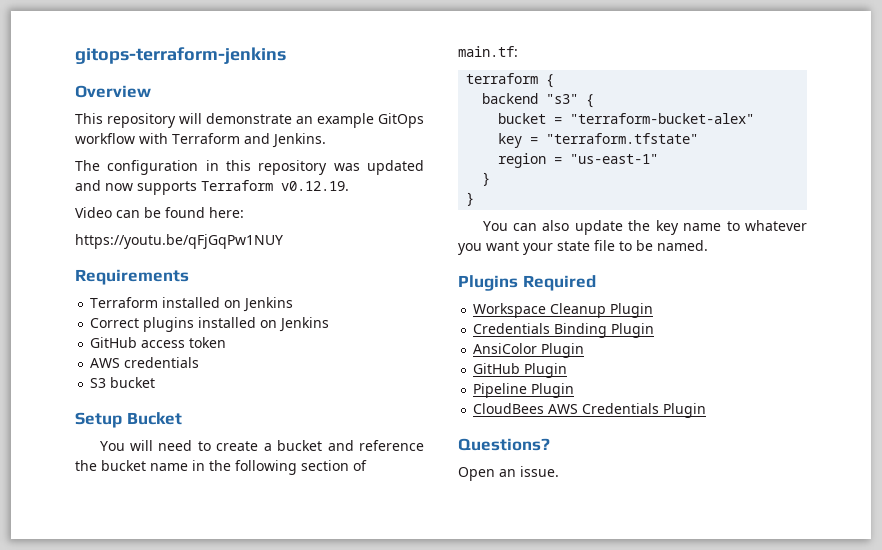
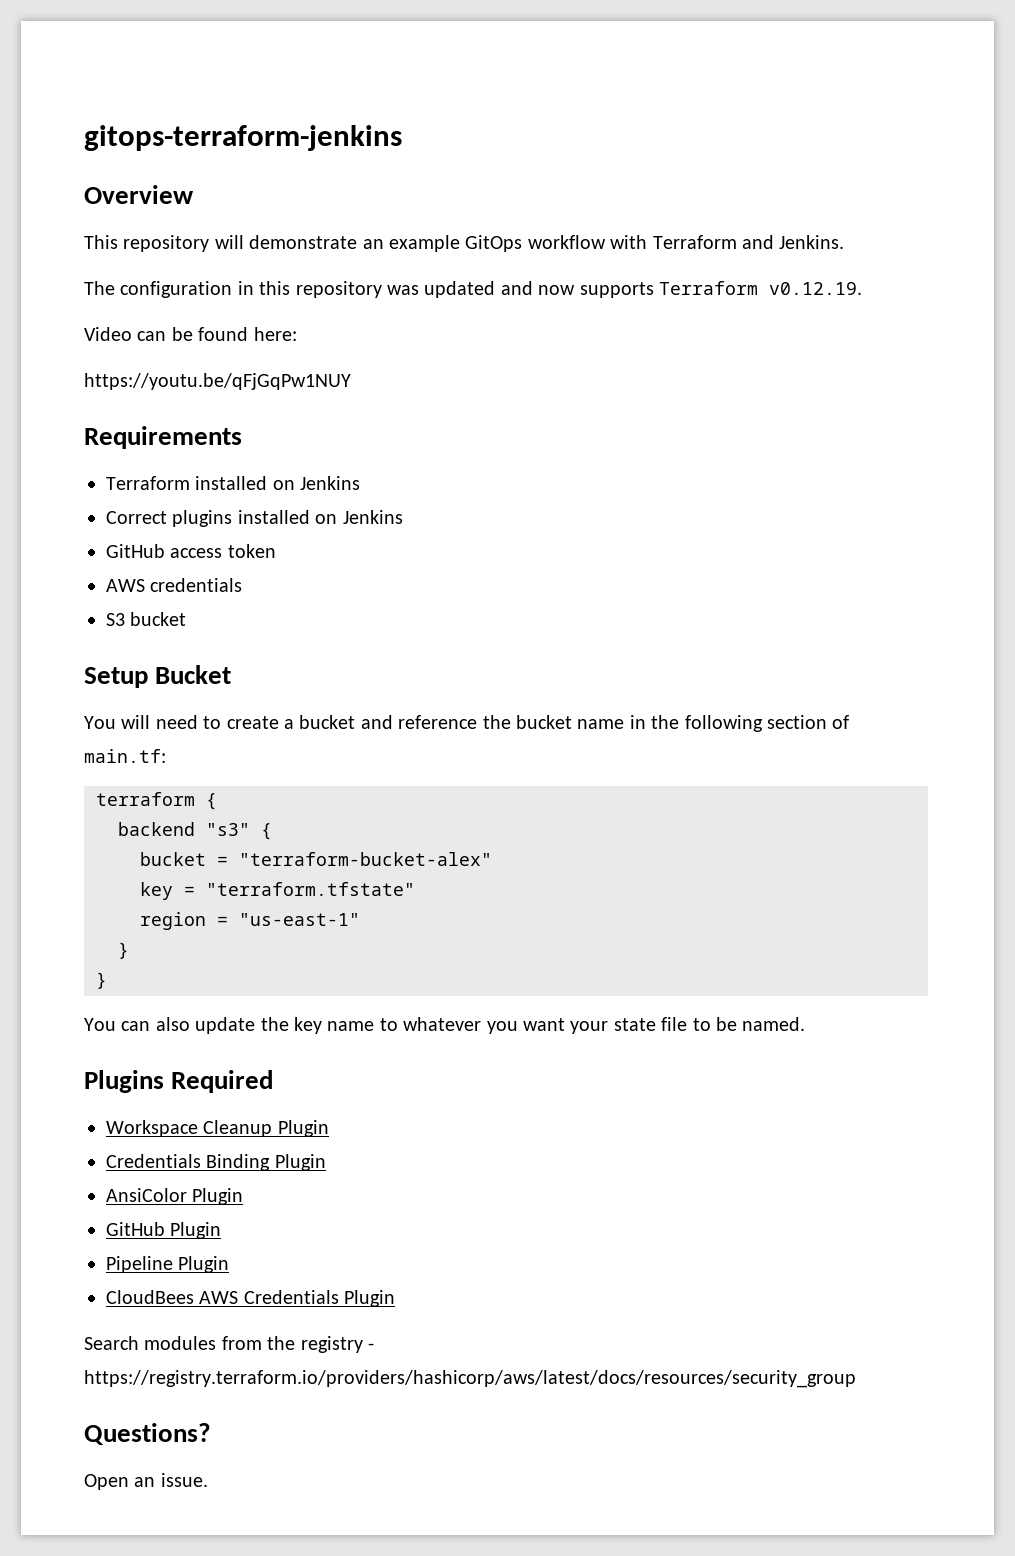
+ Search modules from the registry - https://registry.terraform.io/providers/hashicorp/aws/latest/docs/resources/security_group

